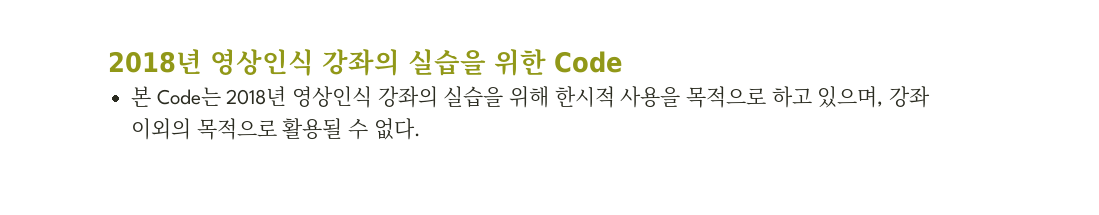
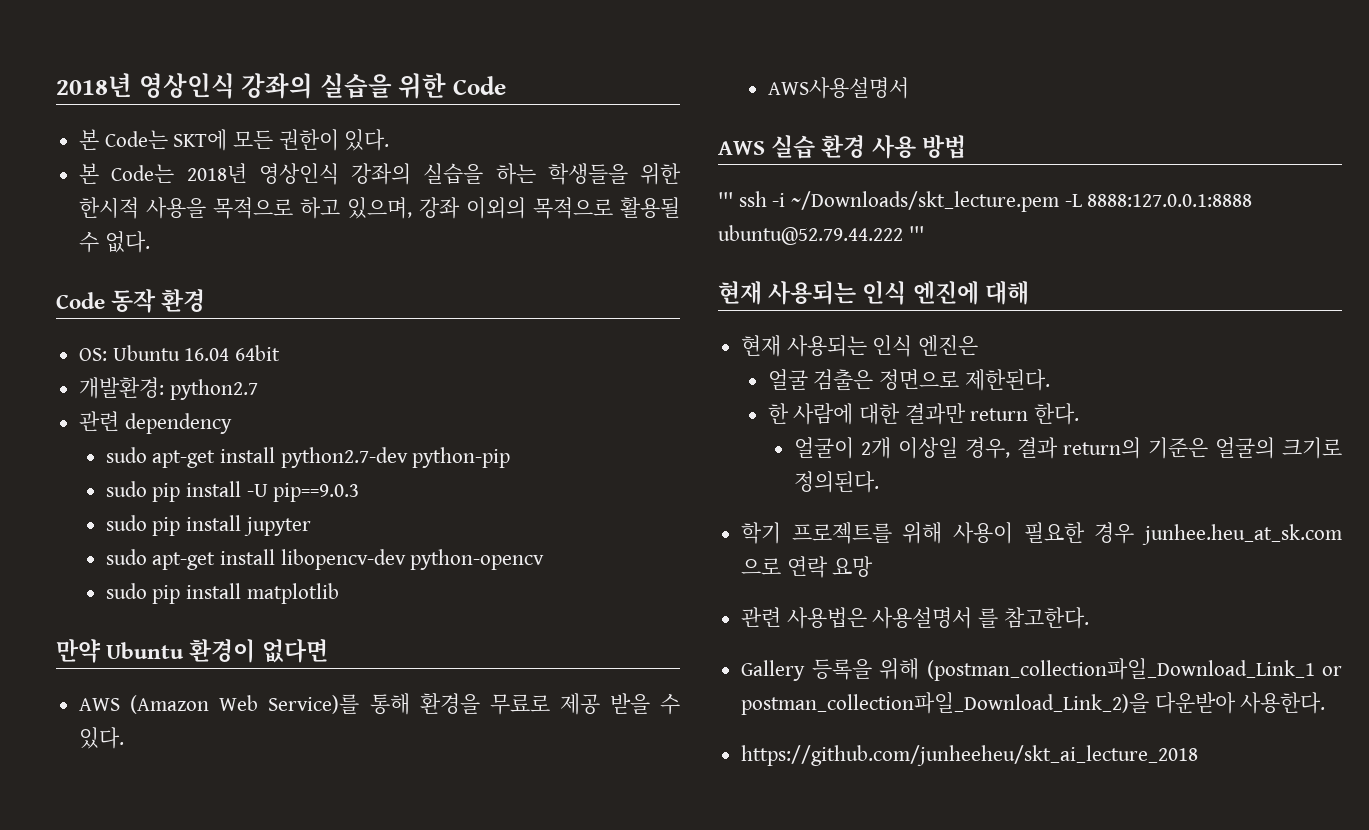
+ 본 Code는 SKT에 모든 권한이 있다.
- 본 Code는 2018년 영상인식 강좌의 실습을 위해 한시적 사용을 목적으로 하고 있으며, 강좌 이외의 목적으로 활용될 수 없다.
+ 본 Code는 2018년 영상인식 강좌의 실습을 하는 학생들을 위한 한시적 사용을 목적으로 하고 있으며, 강좌 이외의 목적으로 활용될 수 없다.
+ Code 동작 환경
+ OS: Ubuntu 16.04 64bit
+ 개발환경: python2.7
+ 관련 dependency
+ sudo apt-get install python2.7-dev python-pip
+ sudo pip install -U pip==9.0.3
+ sudo pip install jupyter
+ sudo apt-get install libopencv-dev python-opencv
+ sudo pip install matplotlib
+ 만약 Ubuntu 환경이 없다면
+ AWS (Amazon Web Service)를 통해 환경을 무료로 제공 받을 수 있다.
+ AWS사용설명서
+ AWS 실습 환경 사용 방법
+ ''' ssh -i ~/Downloads/skt_lecture.pem -L 8888:127.0.0.1:8888 ubuntu@52.79.44.222 '''
+ 현재 사용되는 인식 엔진에 대해
+ 현재 사용되는 인식 엔진은
+ 얼굴 검출은 정면으로 제한된다.
+ 한 사람에 대한 결과만 return 한다.
+ 얼굴이 2개 이상일 경우, 결과 return의 기준은 얼굴의 크기로 정의된다.
+ 학기 프로젝트를 위해 사용이 필요한 경우 junhee.heu_at_sk.com 으로 연락 요망
+ 관련 사용법은 사용설명서 를 참고한다.
+ Gallery 등록을 위해 (postman_collection파일_Download_Link_1 or postman_collection파일_Download_Link_2)을 다운받아 사용한다.
+ https://github.com/junheeheu/skt_ai_lecture_2018

